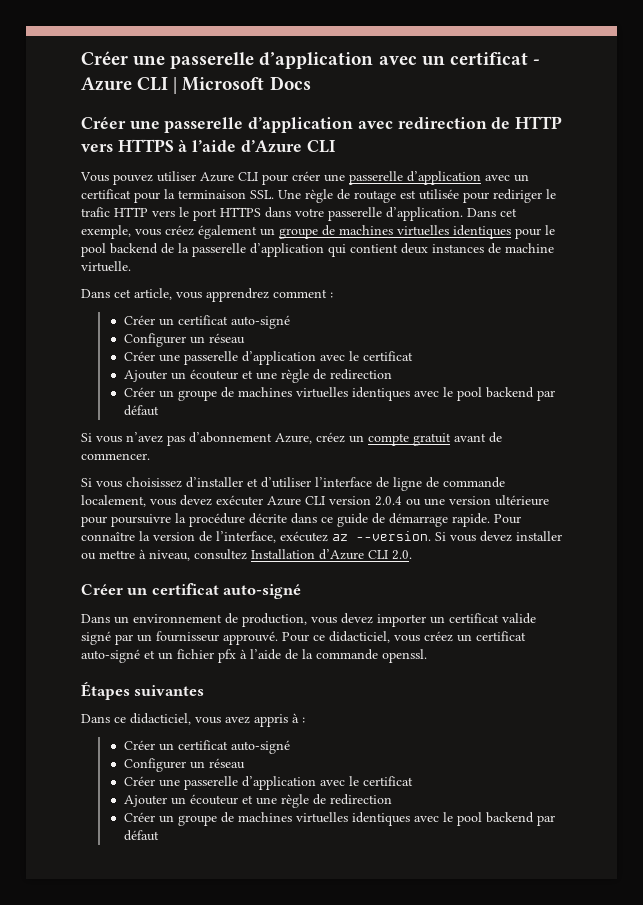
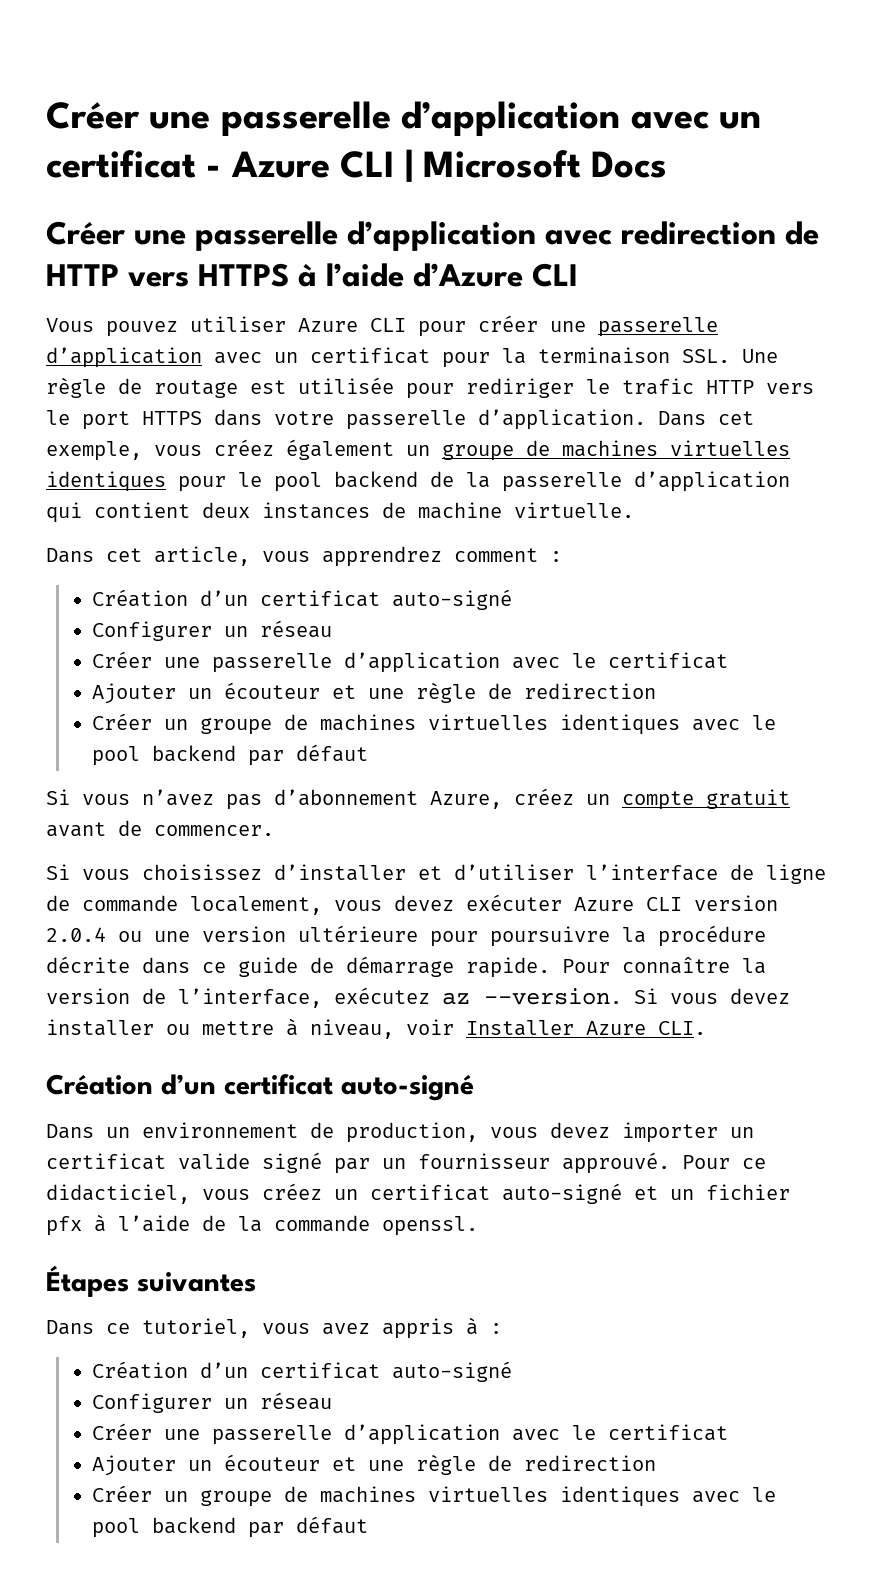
  Dans cet article, vous apprendrez comment :
- Créer un certificat auto-signé
+ Création d’un certificat auto-signé
- Si vous devez installer ou mettre à niveau, consultez Installation d’Azure CLI 2.0.
- Créer un certificat auto-signé
+ Si vous devez installer ou mettre à niveau, voir Installer Azure CLI.
+ Création d’un certificat auto-signé
- Dans ce didacticiel, vous avez appris à :
- Créer un certificat auto-signé
+ Dans ce tutoriel, vous avez appris à :
+ Création d’un certificat auto-signé

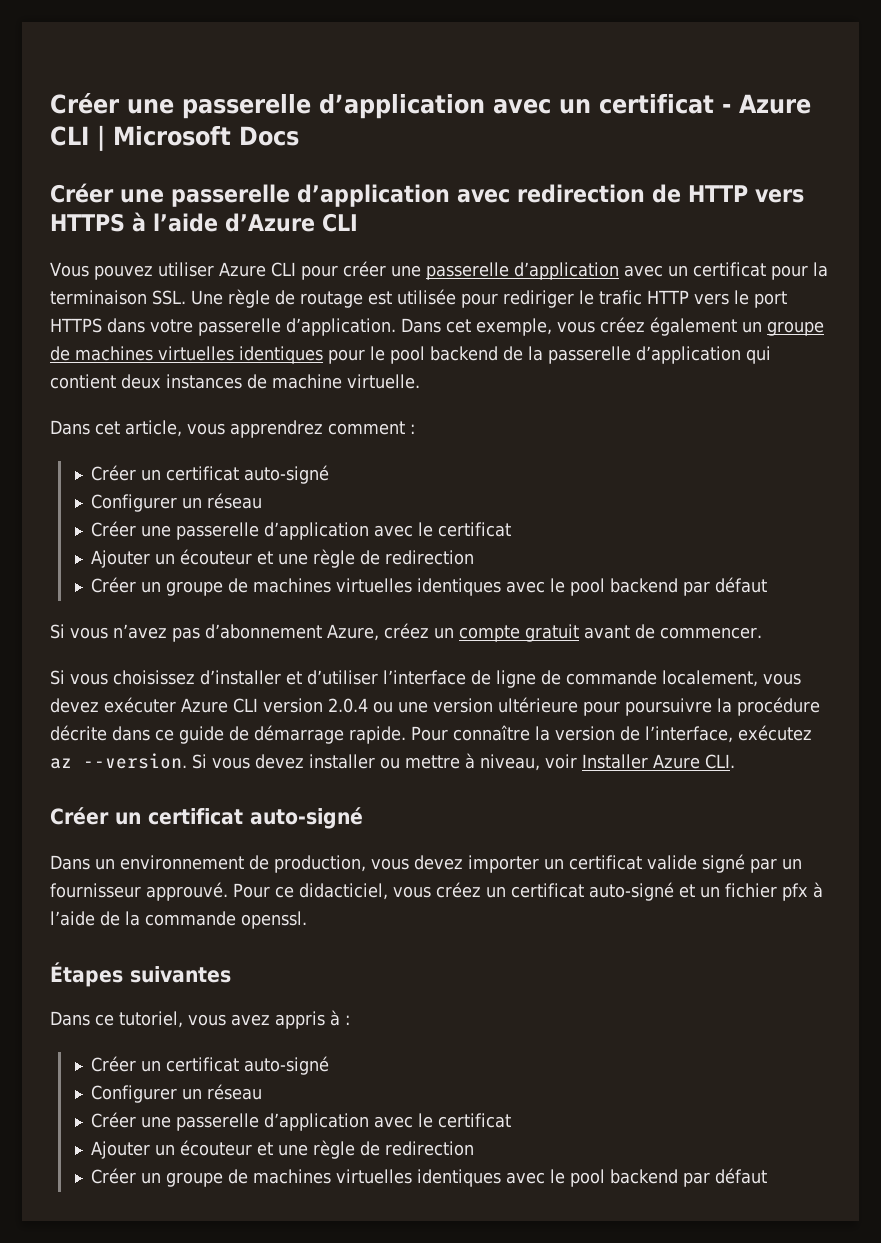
  Dans cet article, vous apprendrez comment :
- Création d’un certificat auto-signé
+ Créer un certificat auto-signé
  Si vous devez installer ou mettre à niveau, voir Installer Azure CLI.
- Création d’un certificat auto-signé
+ Créer un certificat auto-signé
  Dans ce tutoriel, vous avez appris à :
- Création d’un certificat auto-signé
+ Créer un certificat auto-signé

